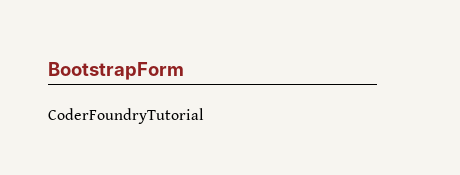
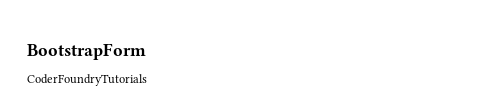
- CoderFoundryTutorial
+ CoderFoundryTutorials

